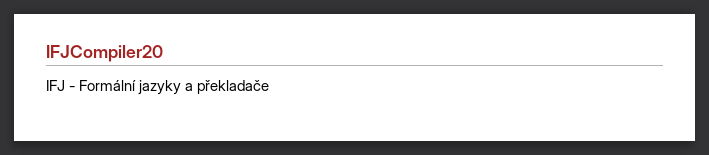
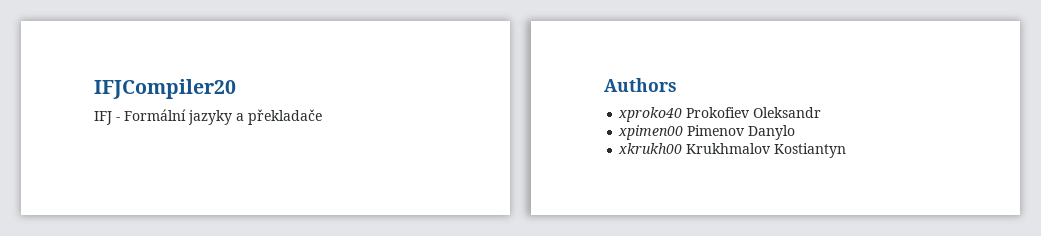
+ Authors
+ xproko40 Prokofiev Oleksandr
+ xpimen00 Pimenov Danylo
+ xkrukh00 Krukhmalov Kostiantyn

